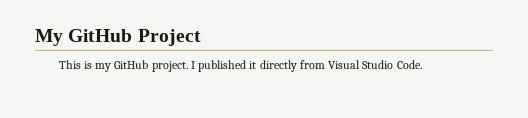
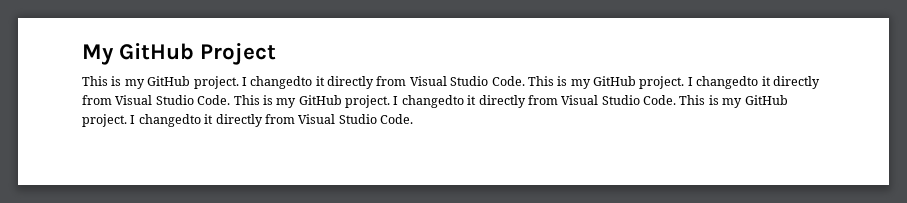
- I published it directly from Visual Studio Code.
+ I changedto it directly from Visual Studio Code. This is my GitHub project. I changedto it directly from Visual Studio Code. This is my GitHub project. I changedto it directly from Visual Studio Code. This is my GitHub project. I changedto it directly from Visual Studio Code.

